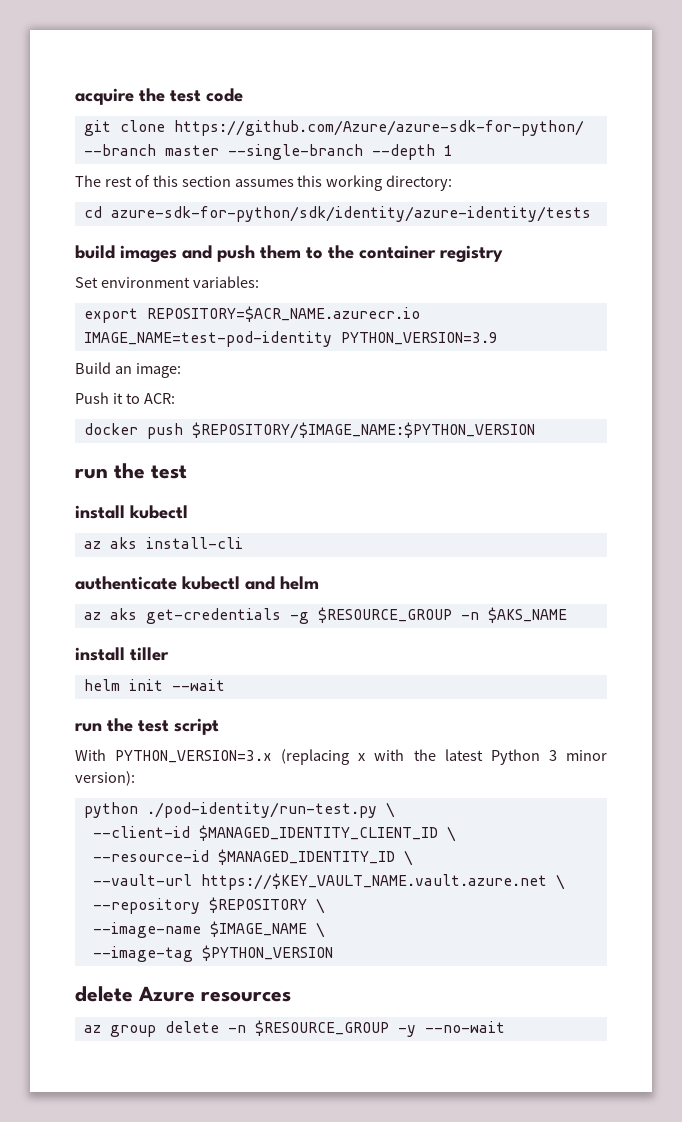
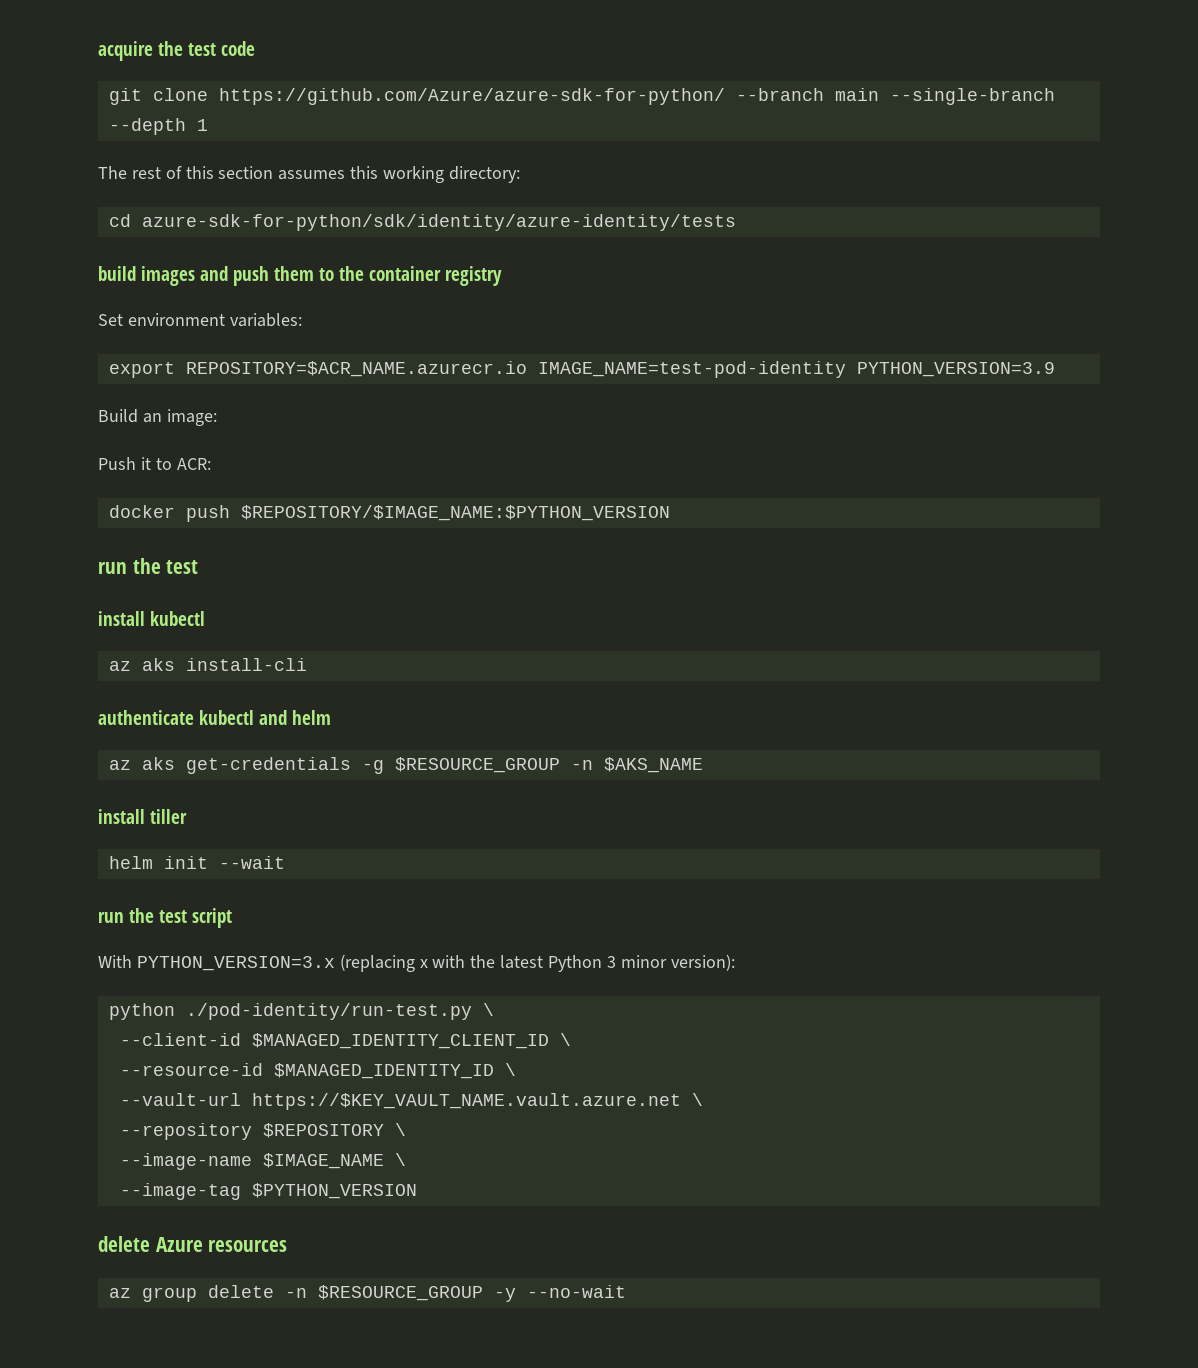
- git clone https://github.com/Azure/azure-sdk-for-python/ --branch master --single-branch --depth 1
+ git clone https://github.com/Azure/azure-sdk-for-python/ --branch main --single-branch --depth 1

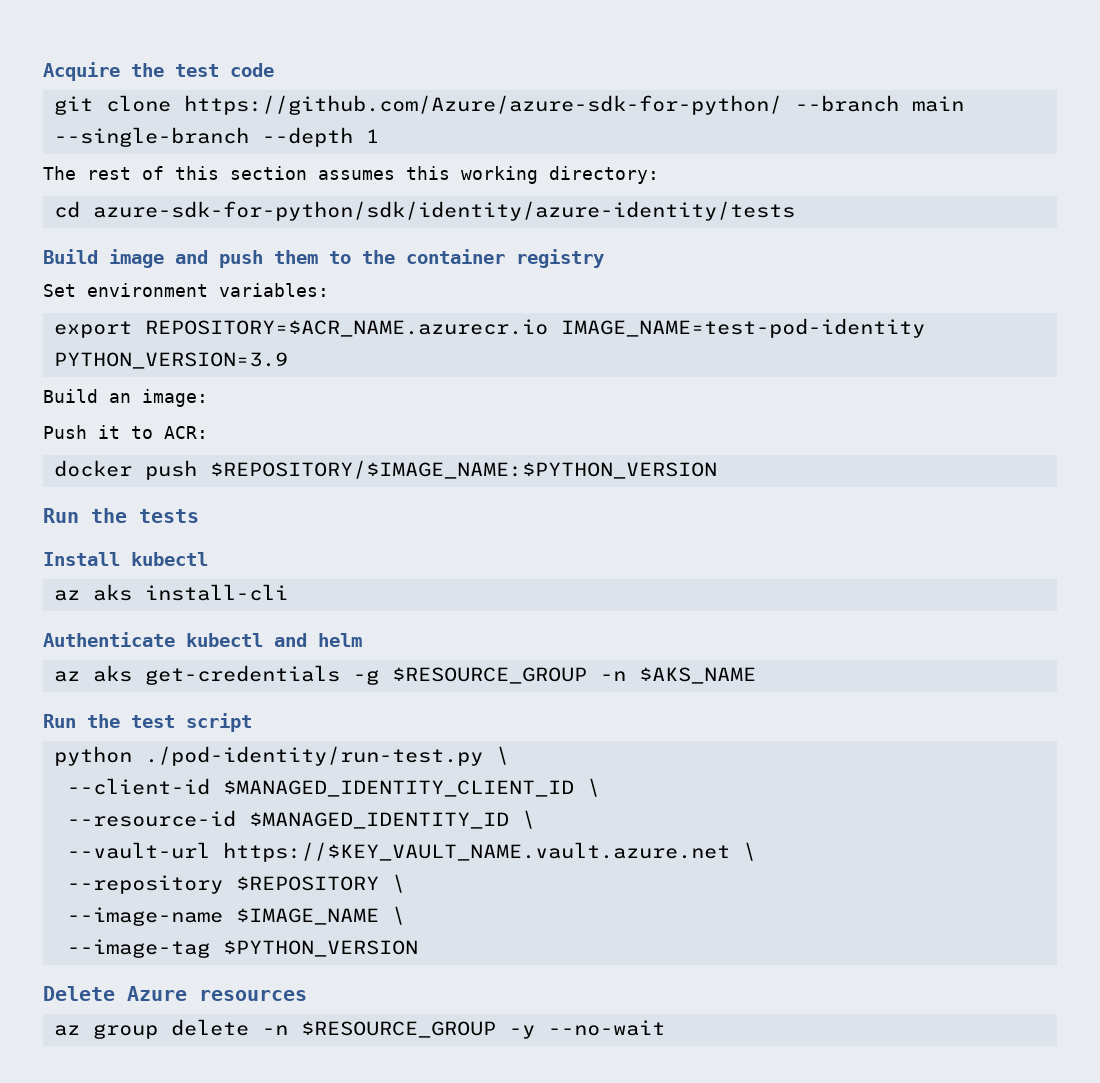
- acquire the test code
+ Acquire the test code
- build images and push them to the container registry
+ Build image and push them to the container registry
  docker push $REPOSITORY/$IMAGE_NAME:$PYTHON_VERSION
- run the test
- install kubectl
+ Run the tests
+ Install kubectl
- authenticate kubectl and helm
+ Authenticate kubectl and helm
- install tiller
- helm init --wait
- run the test script
- With PYTHON_VERSION=3.x (replacing x with the latest Python 3 minor version):
+ Run the test script
- delete Azure resources
+ Delete Azure resources

